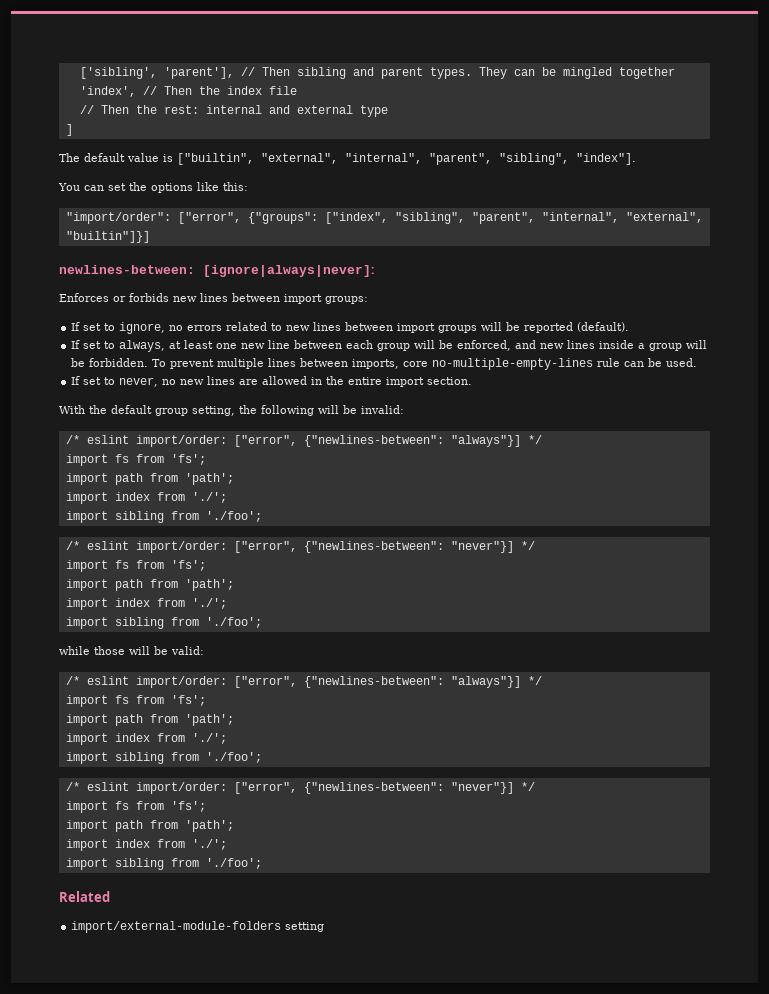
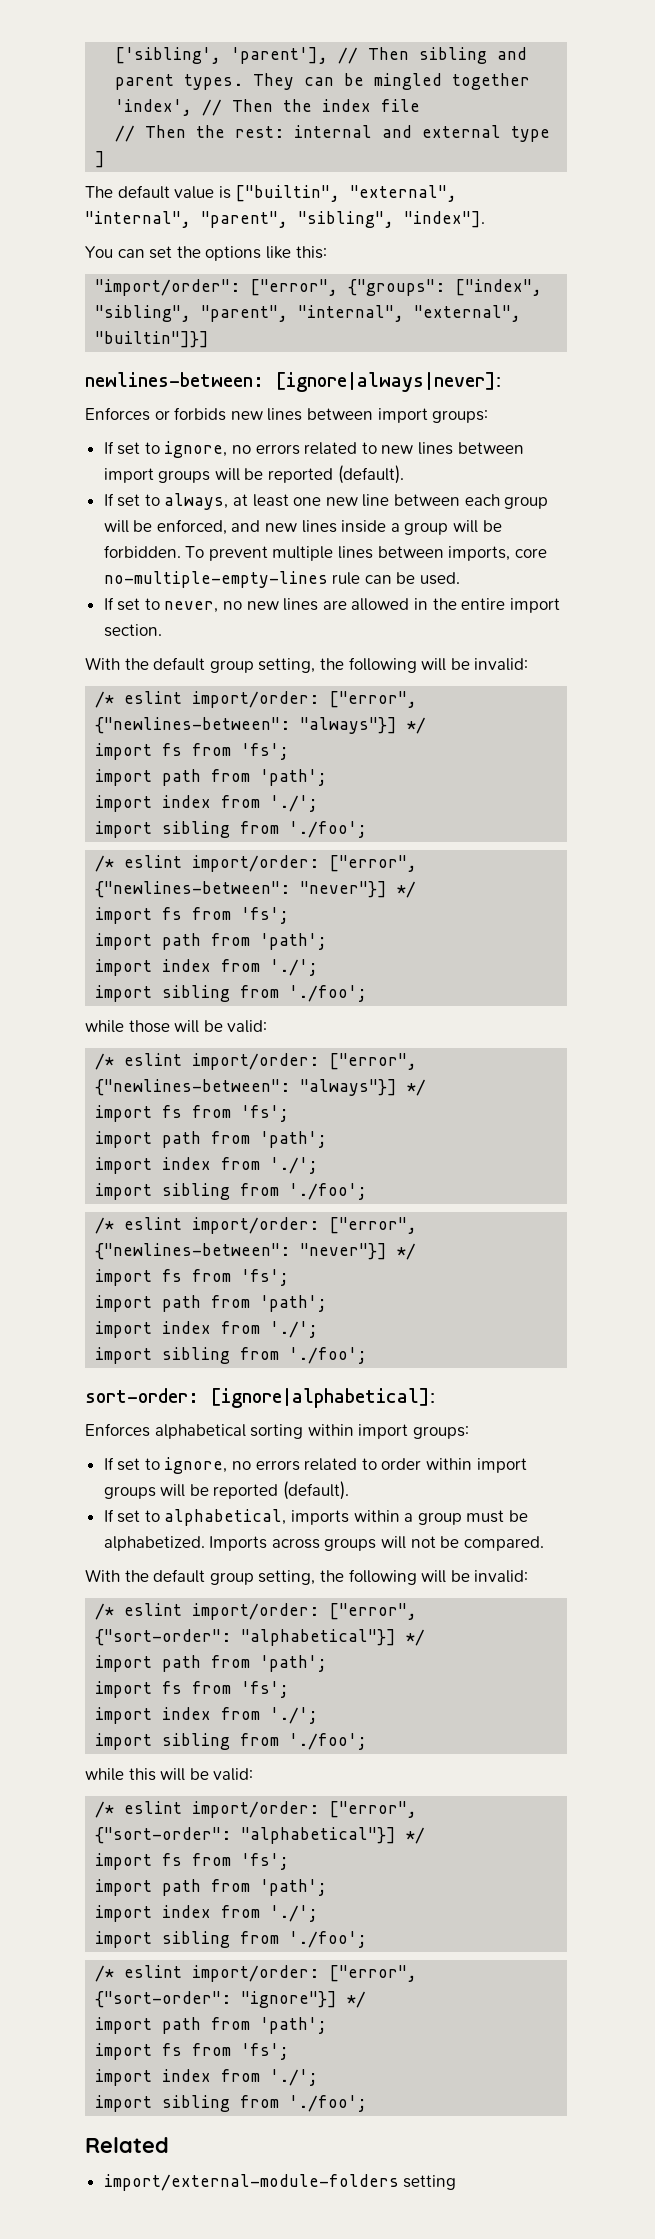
+ sort-order: [ignore|alphabetical]:
+ Enforces alphabetical sorting within import groups:
+ If set to ignore, no errors related to order within import groups will be reported (default).
+ If set to alphabetical, imports within a group must be alphabetized. Imports across groups will not be compared.
+ With the default group setting, the following will be invalid:
+ /* eslint import/order: ["error", {"sort-order": "alphabetical"}] */
+ import path from 'path';
+ import fs from 'fs';
+ import index from './';
+ import sibling from './foo';
+ while this will be valid:
+ /* eslint import/order: ["error", {"sort-order": "alphabetical"}] */
+ import fs from 'fs';
+ import path from 'path';
+ import index from './';
+ import sibling from './foo';
+ /* eslint import/order: ["error", {"sort-order": "ignore"}] */
+ import path from 'path';
+ import fs from 'fs';
+ import index from './';
+ import sibling from './foo';

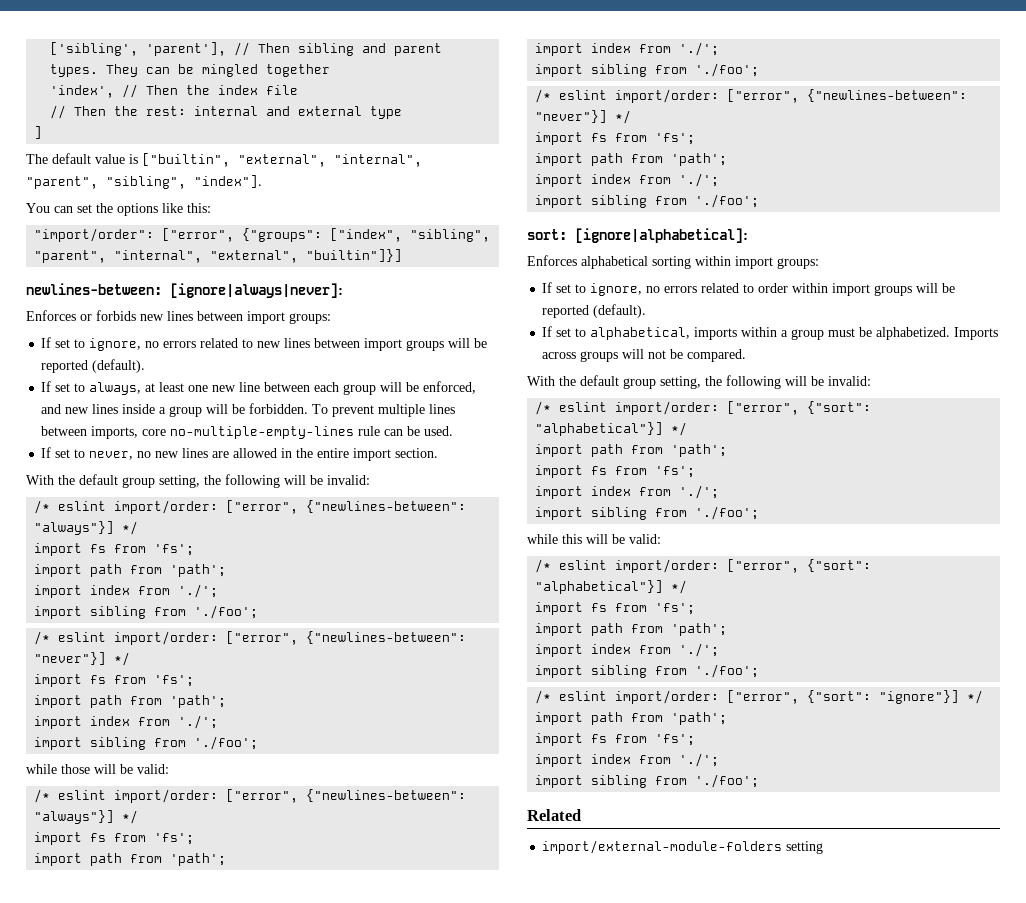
- sort-order: [ignore|alphabetical]:
+ sort: [ignore|alphabetical]:
  Imports across groups will not be compared.
  With the default group setting, the following will be invalid:
- /* eslint import/order: ["error", {"sort-order": "alphabetical"}] */
+ /* eslint import/order: ["error", {"sort": "alphabetical"}] */
  while this will be valid:
- /* eslint import/order: ["error", {"sort-order": "alphabetical"}] */
+ /* eslint import/order: ["error", {"sort": "alphabetical"}] */
- /* eslint import/order: ["error", {"sort-order": "ignore"}] */
+ /* eslint import/order: ["error", {"sort": "ignore"}] */

